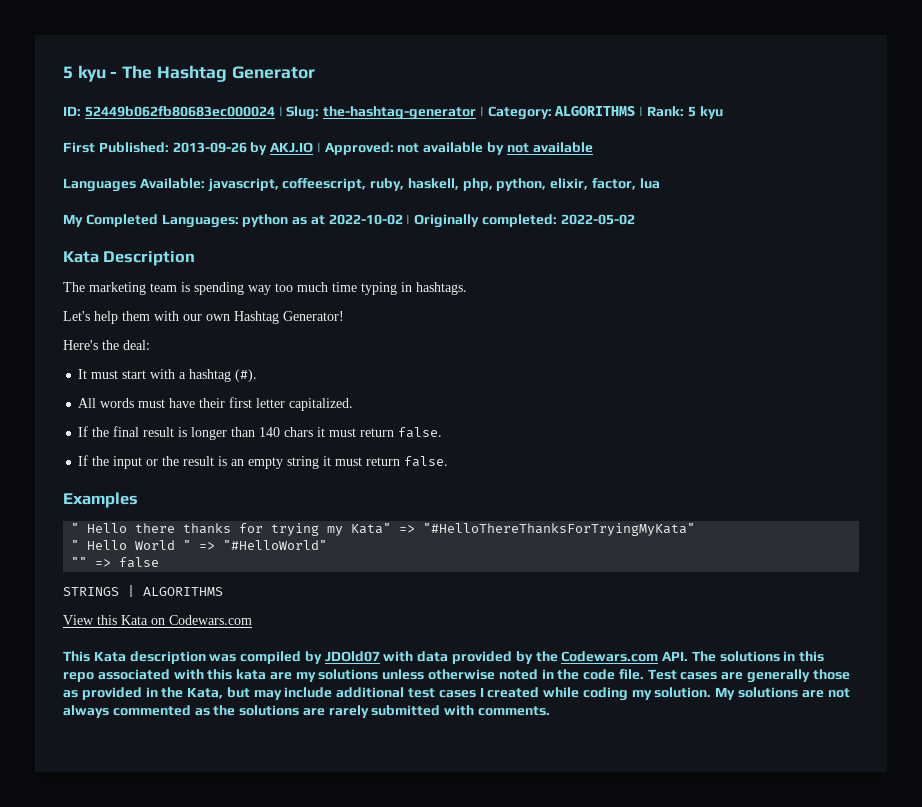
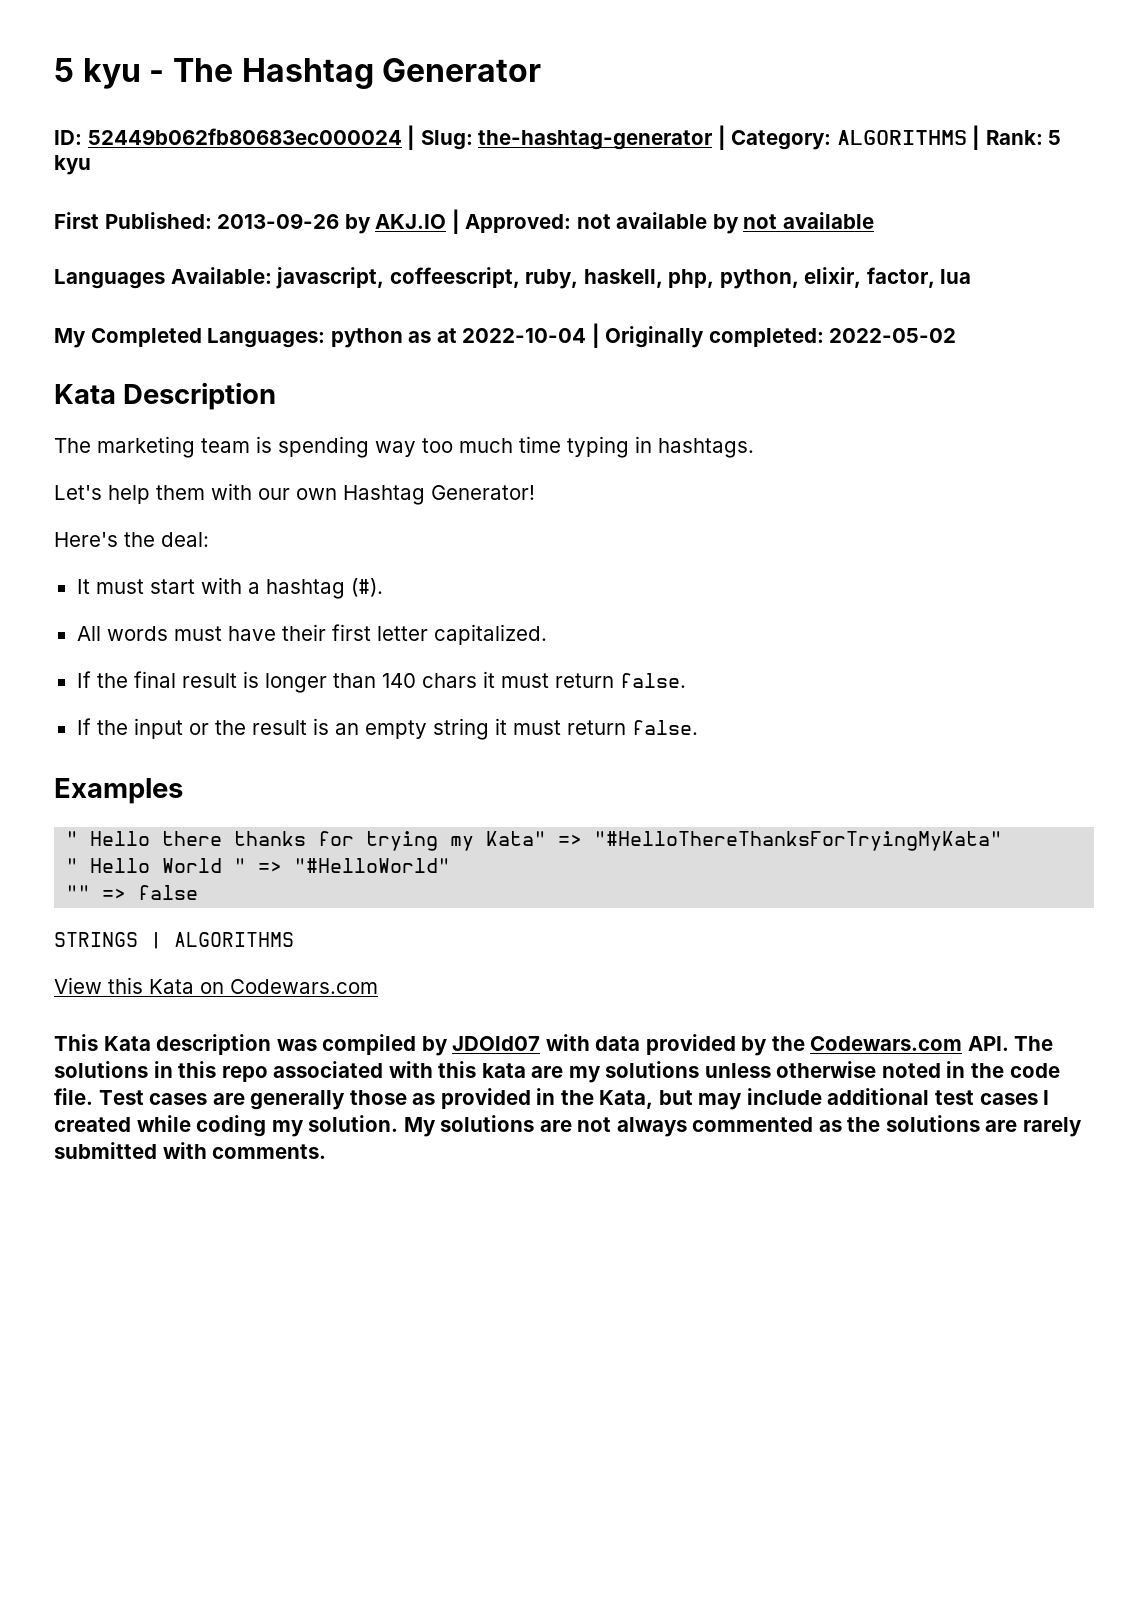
- My Completed Languages: python as at 2022-10-02 | Originally completed: 2022-05-02
+ My Completed Languages: python as at 2022-10-04 | Originally completed: 2022-05-02

